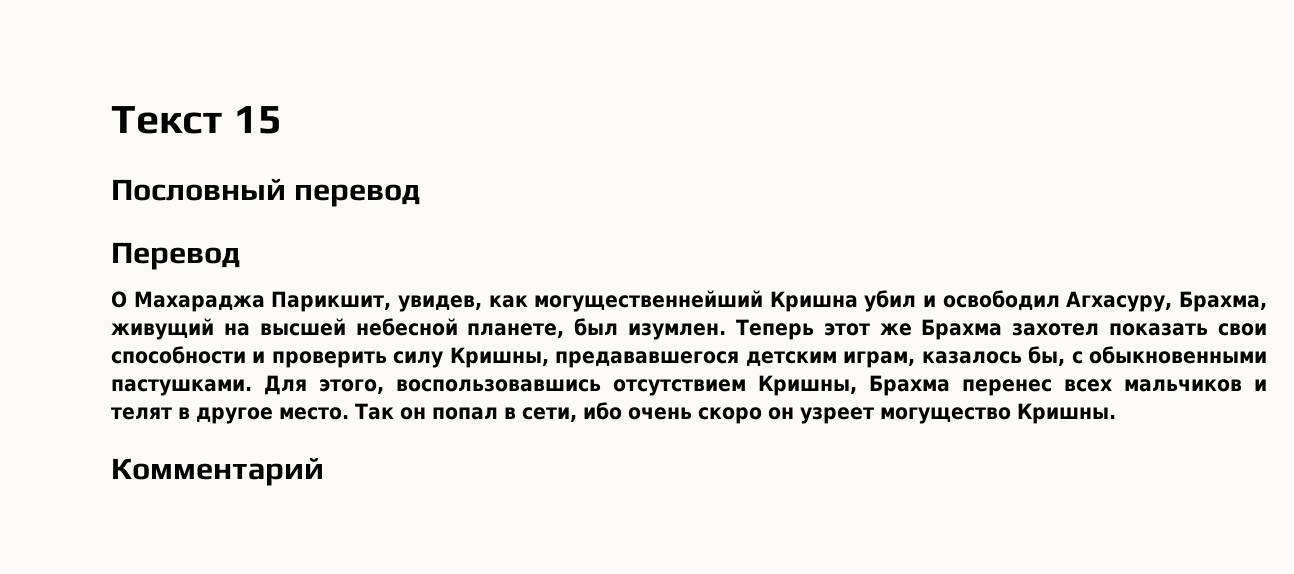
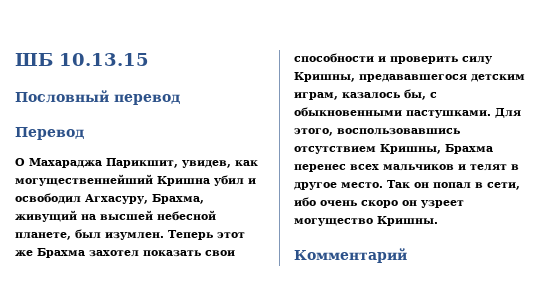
- Текст 15
+ ШБ 10.13.15

